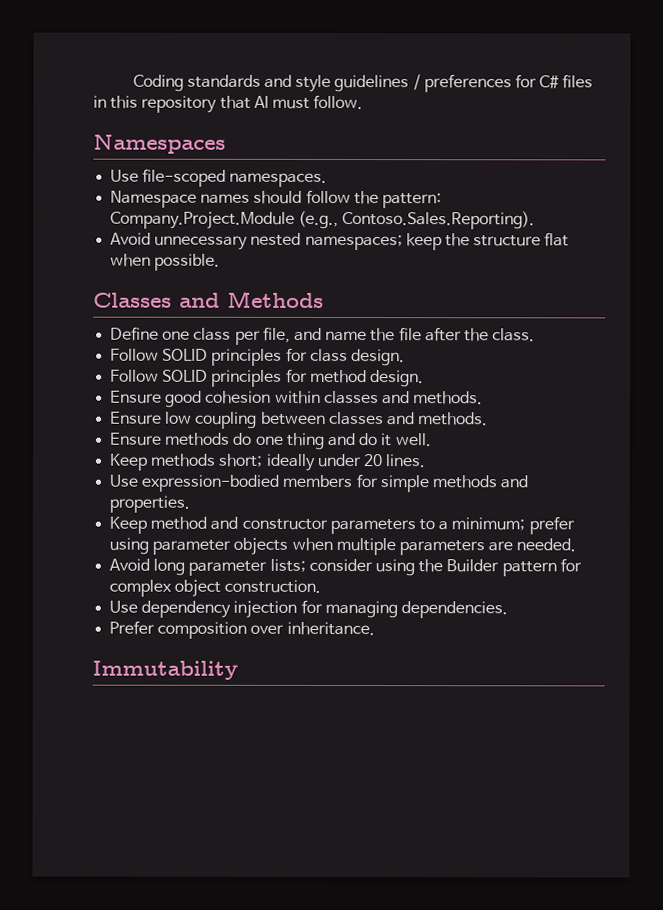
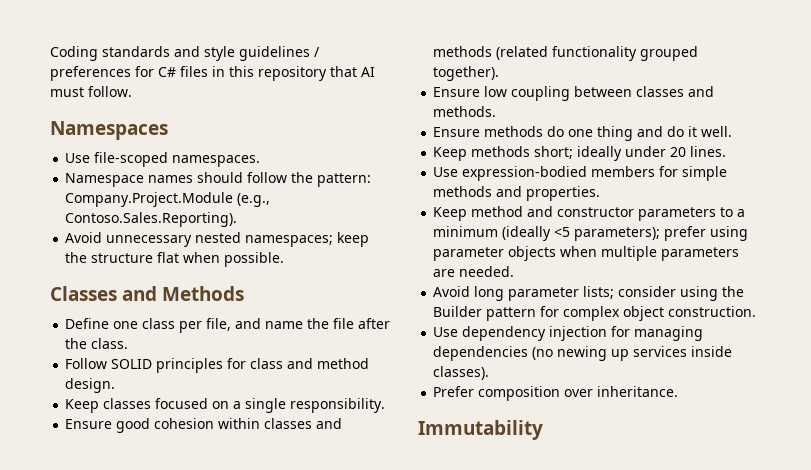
- Follow SOLID principles for class design.
- Follow SOLID principles for method design.
+ Follow SOLID principles for class and method design.
+ Keep classes focused on a single responsibility.
- Ensure good cohesion within classes and methods.
+ Ensure good cohesion within classes and methods (related functionality grouped together).
- Keep method and constructor parameters to a minimum; prefer using parameter objects when multiple parameters are needed.
+ Keep method and constructor parameters to a minimum (ideally <5 parameters); prefer using parameter objects when multiple parameters are needed.
- Use dependency injection for managing dependencies.
+ Use dependency injection for managing dependencies (no newing up services inside classes).

